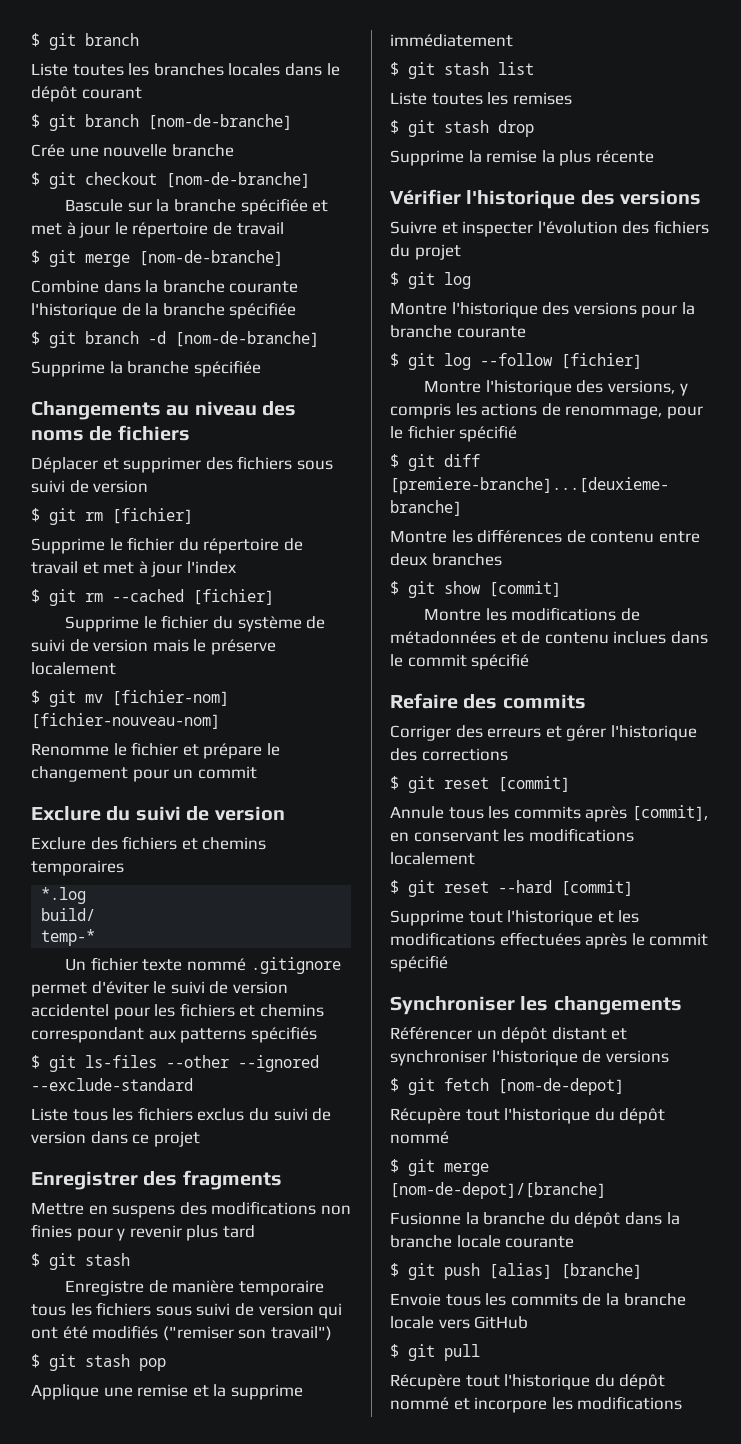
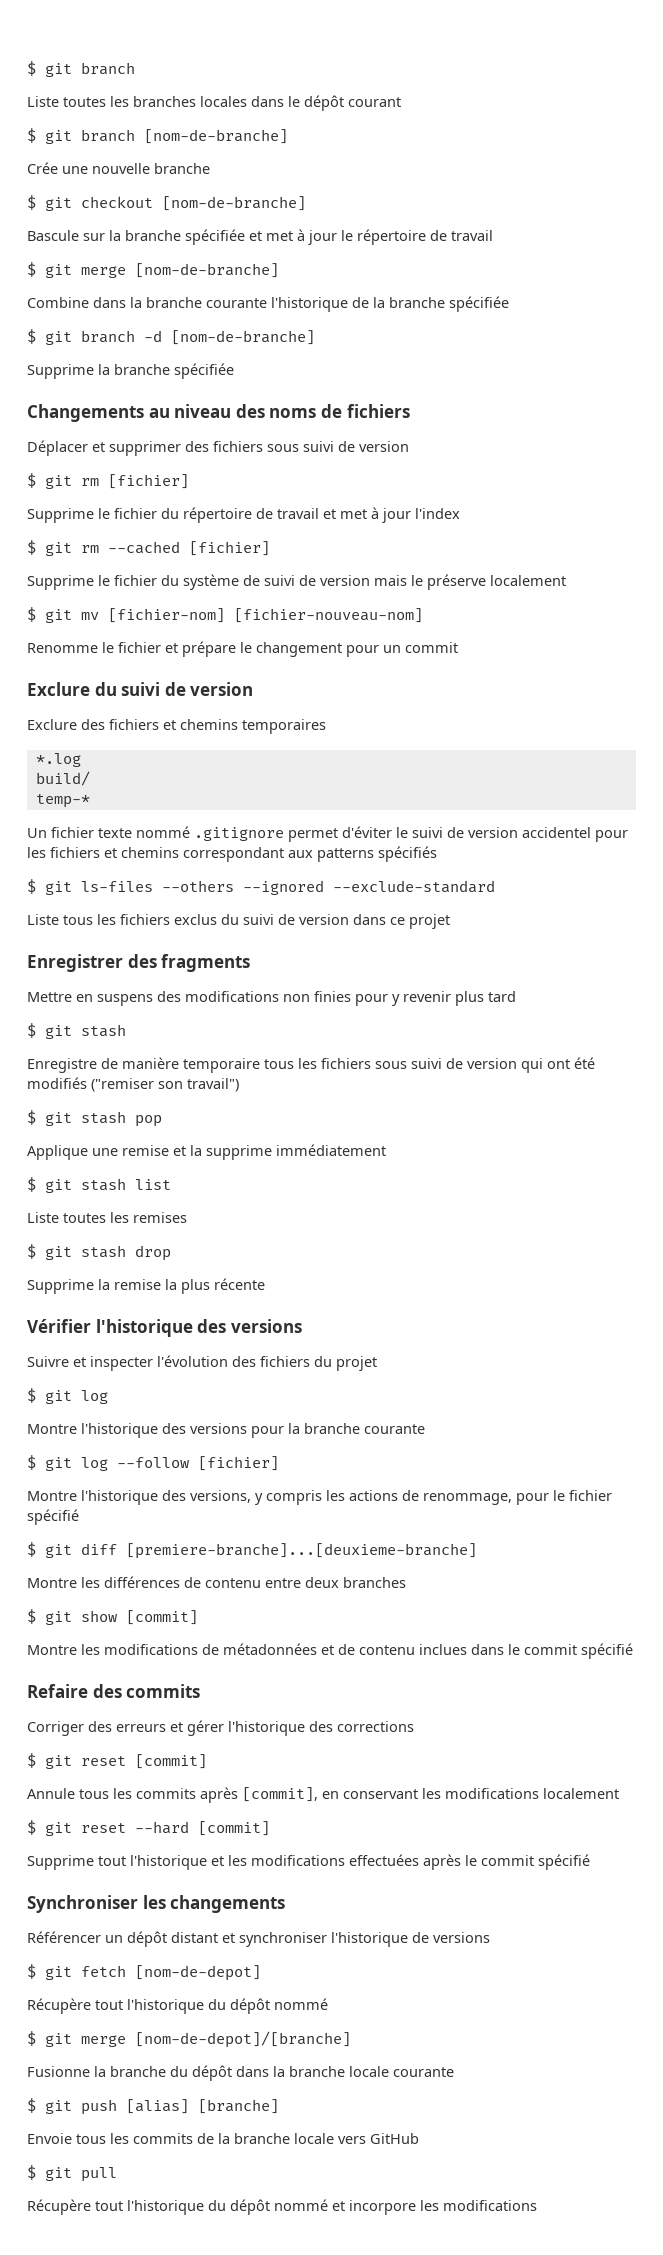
- $ git ls-files --other --ignored --exclude-standard
+ $ git ls-files --others --ignored --exclude-standard

